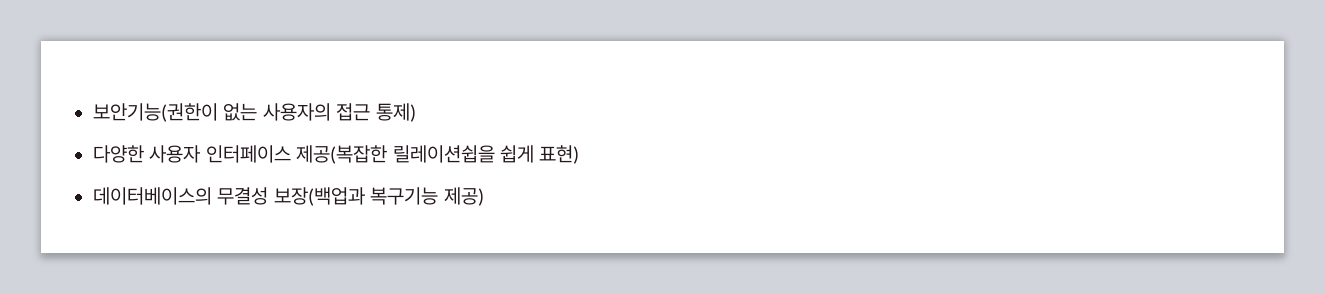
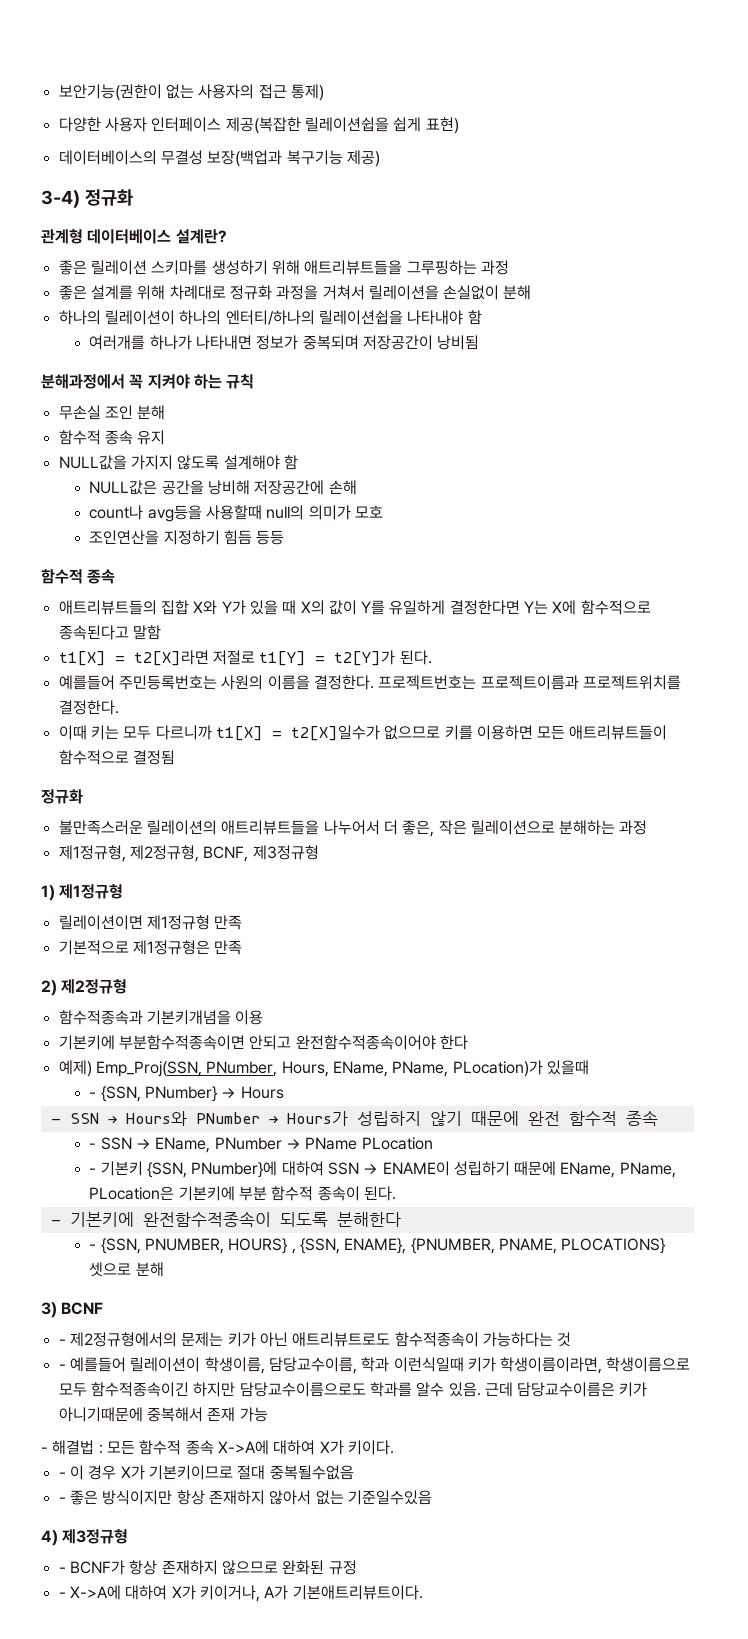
+ 3-4) 정규화
+ 관계형 데이터베이스 설계란?
+ 좋은 릴레이션 스키마를 생성하기 위해 애트리뷰트들을 그루핑하는 과정
+ 좋은 설계를 위해 차례대로 정규화 과정을 거쳐서 릴레이션을 손실없이 분해
+ 하나의 릴레이션이 하나의 엔터티/하나의 릴레이션쉽을 나타내야 함
+ 여러개를 하나가 나타내면 정보가 중복되며 저장공간이 낭비됨
+ 분해과정에서 꼭 지켜야 하는 규칙
+ 무손실 조인 분해
+ 함수적 종속 유지
+ NULL값을 가지지 않도록 설계해야 함
+ NULL값은 공간을 낭비해 저장공간에 손해
+ count나 avg등을 사용할때 null의 의미가 모호
+ 조인연산을 지정하기 힘듬 등등
+ 함수적 종속
+ 애트리뷰트들의 집합 X와 Y가 있을 때 X의 값이 Y를 유일하게 결정한다면 Y는 X에 함수적으로 종속된다고 말함
+ t1[X] = t2[X]라면 저절로 t1[Y] = t2[Y]가 된다.
+ 예를들어 주민등록번호는 사원의 이름을 결정한다. 프로젝트번호는 프로젝트이름과 프로젝트위치를 결정한다.
+ 이때 키는 모두 다르니까 t1[X] = t2[X]일수가 없으므로 키를 이용하면 모든 애트리뷰트들이 함수적으로 결정됨
+ 정규화
+ 불만족스러운 릴레이션의 애트리뷰트들을 나누어서 더 좋은, 작은 릴레이션으로 분해하는 과정
+ 제1정규형, 제2정규형, BCNF, 제3정규형
+ 1) 제1정규형
+ 릴레이션이면 제1정규형 만족
+ 기본적으로 제1정규형은 만족
+ 2) 제2정규형
+ 함수적종속과 기본키개념을 이용
+ 기본키에 부분함수적종속이면 안되고 완전함수적종속이어야 한다
+ 예제) Emp_Proj(SSN, PNumber, Hours, EName, PName, PLocation)가 있을때
+ - {SSN, PNumber} → Hours
+ - SSN → Hours와 PNumber → Hours가 성립하지 않기 때문에 완전 함수적 종속
+ - SSN → EName, PNumber → PName PLocation
+ - 기본키 {SSN, PNumber}에 대하여 SSN → ENAME이 성립하기 때문에 EName, PName, PLocation은 기본키에 부분 함수적 종속이 된다.
+ - 기본키에 완전함수적종속이 되도록 분해한다
+ - {SSN, PNUMBER, HOURS} , {SSN, ENAME}, {PNUMBER, PNAME, PLOCATIONS} 셋으로 분해
+ 3) BCNF
+ - 제2정규형에서의 문제는 키가 아닌 애트리뷰트로도 함수적종속이 가능하다는 것
+ - 예를들어 릴레이션이 학생이름, 담당교수이름, 학과 이런식일때 키가 학생이름이라면, 학생이름으로 모두 함수적종속이긴 하지만 담당교수이름으로도 학과를 알수 있음. 근데 담당교수이름은 키가 아니기때문에 중복해서 존재 가능
+ - 해결법 : 모든 함수적 종속 X->A에 대하여 X가 키이다.
+ - 이 경우 X가 기본키이므로 절대 중복될수없음
+ - 좋은 방식이지만 항상 존재하지 않아서 없는 기준일수있음
+ 4) 제3정규형
+ - BCNF가 항상 존재하지 않으므로 완화된 규정
+ - X->A에 대하여 X가 키이거나, A가 기본애트리뷰트이다.

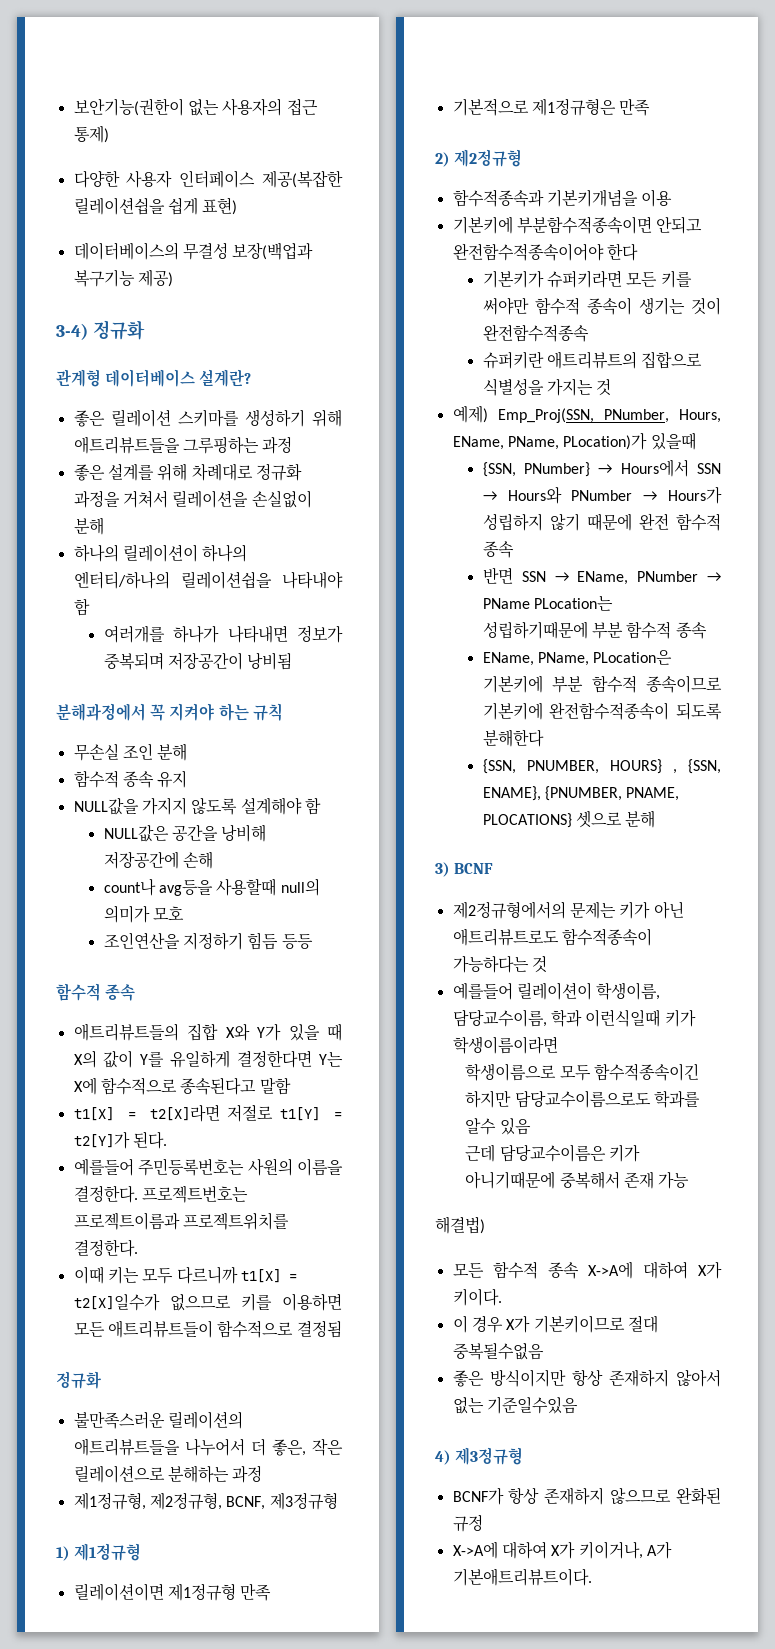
+ 기본키가 슈퍼키라면 모든 키를 써야만 함수적 종속이 생기는 것이 완전함수적종속
+ 슈퍼키란 애트리뷰트의 집합으로 식별성을 가지는 것
- - {SSN, PNumber} → Hours
- - SSN → Hours와 PNumber → Hours가 성립하지 않기 때문에 완전 함수적 종속
+ {SSN, PNumber} → Hours에서 SSN → Hours와 PNumber → Hours가 성립하지 않기 때문에 완전 함수적 종속
- - SSN → EName, PNumber → PName PLocation
- - 기본키 {SSN, PNumber}에 대하여 SSN → ENAME이 성립하기 때문에 EName, PName, PLocation은 기본키에 부분 함수적 종속이 된다.
- - 기본키에 완전함수적종속이 되도록 분해한다
+ 반면 SSN → EName, PNumber → PName PLocation는 성립하기때문에 부분 함수적 종속
+ EName, PName, PLocation은 기본키에 부분 함수적 종속이므로 기본키에 완전함수적종속이 되도록 분해한다
- - {SSN, PNUMBER, HOURS} , {SSN, ENAME}, {PNUMBER, PNAME, PLOCATIONS} 셋으로 분해
+ {SSN, PNUMBER, HOURS} , {SSN, ENAME}, {PNUMBER, PNAME, PLOCATIONS} 셋으로 분해
- - 제2정규형에서의 문제는 키가 아닌 애트리뷰트로도 함수적종속이 가능하다는 것
+ 제2정규형에서의 문제는 키가 아닌 애트리뷰트로도 함수적종속이 가능하다는 것
- - 예를들어 릴레이션이 학생이름, 담당교수이름, 학과 이런식일때 키가 학생이름이라면, 학생이름으로 모두 함수적종속이긴 하지만 담당교수이름으로도 학과를 알수 있음. 근데 담당교수이름은 키가 아니기때문에 중복해서 존재 가능
+ 예를들어 릴레이션이 학생이름, 담당교수이름, 학과 이런식일때 키가 학생이름이라면
+ 학생이름으로 모두 함수적종속이긴 하지만 담당교수이름으로도 학과를 알수 있음
+ 근데 담당교수이름은 키가 아니기때문에 중복해서 존재 가능
- - 해결법 : 모든 함수적 종속 X->A에 대하여 X가 키이다.
+ 해결법)
+ 모든 함수적 종속 X->A에 대하여 X가 키이다.
- - 이 경우 X가 기본키이므로 절대 중복될수없음
+ 이 경우 X가 기본키이므로 절대 중복될수없음
- - 좋은 방식이지만 항상 존재하지 않아서 없는 기준일수있음
+ 좋은 방식이지만 항상 존재하지 않아서 없는 기준일수있음
- - BCNF가 항상 존재하지 않으므로 완화된 규정
+ BCNF가 항상 존재하지 않으므로 완화된 규정
- - X->A에 대하여 X가 키이거나, A가 기본애트리뷰트이다.
+ X->A에 대하여 X가 키이거나, A가 기본애트리뷰트이다.

